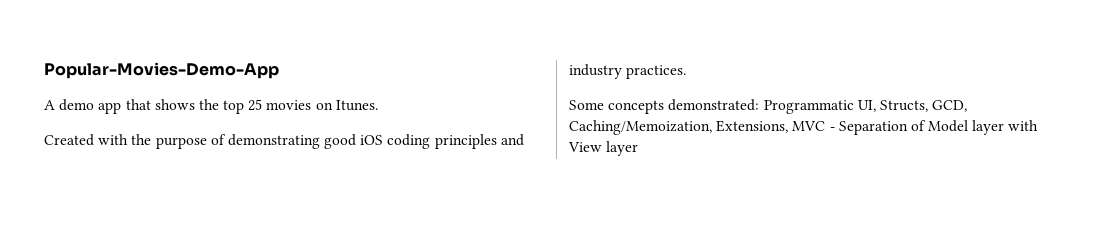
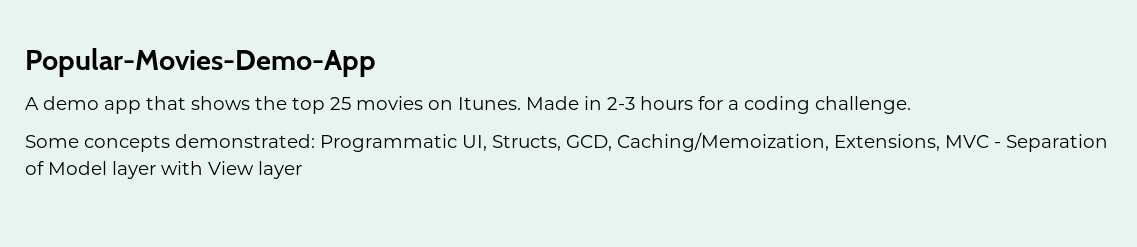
- A demo app that shows the top 25 movies on Itunes.
- Created with the purpose of demonstrating good iOS coding principles and industry practices.
+ A demo app that shows the top 25 movies on Itunes. Made in 2-3 hours for a coding challenge.

